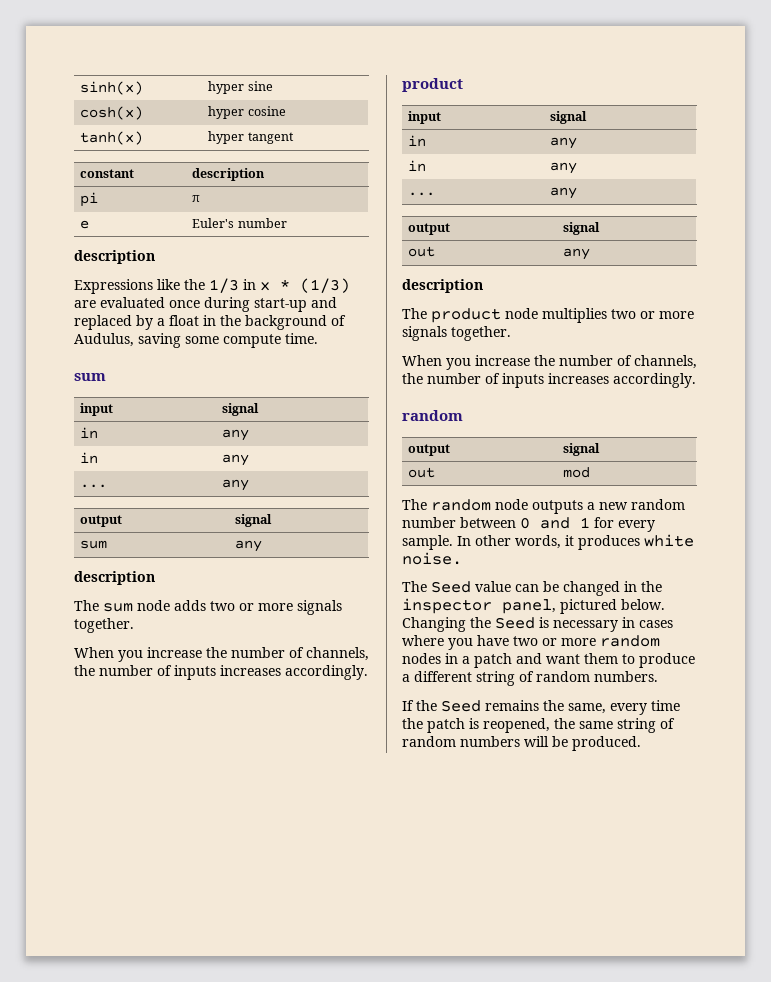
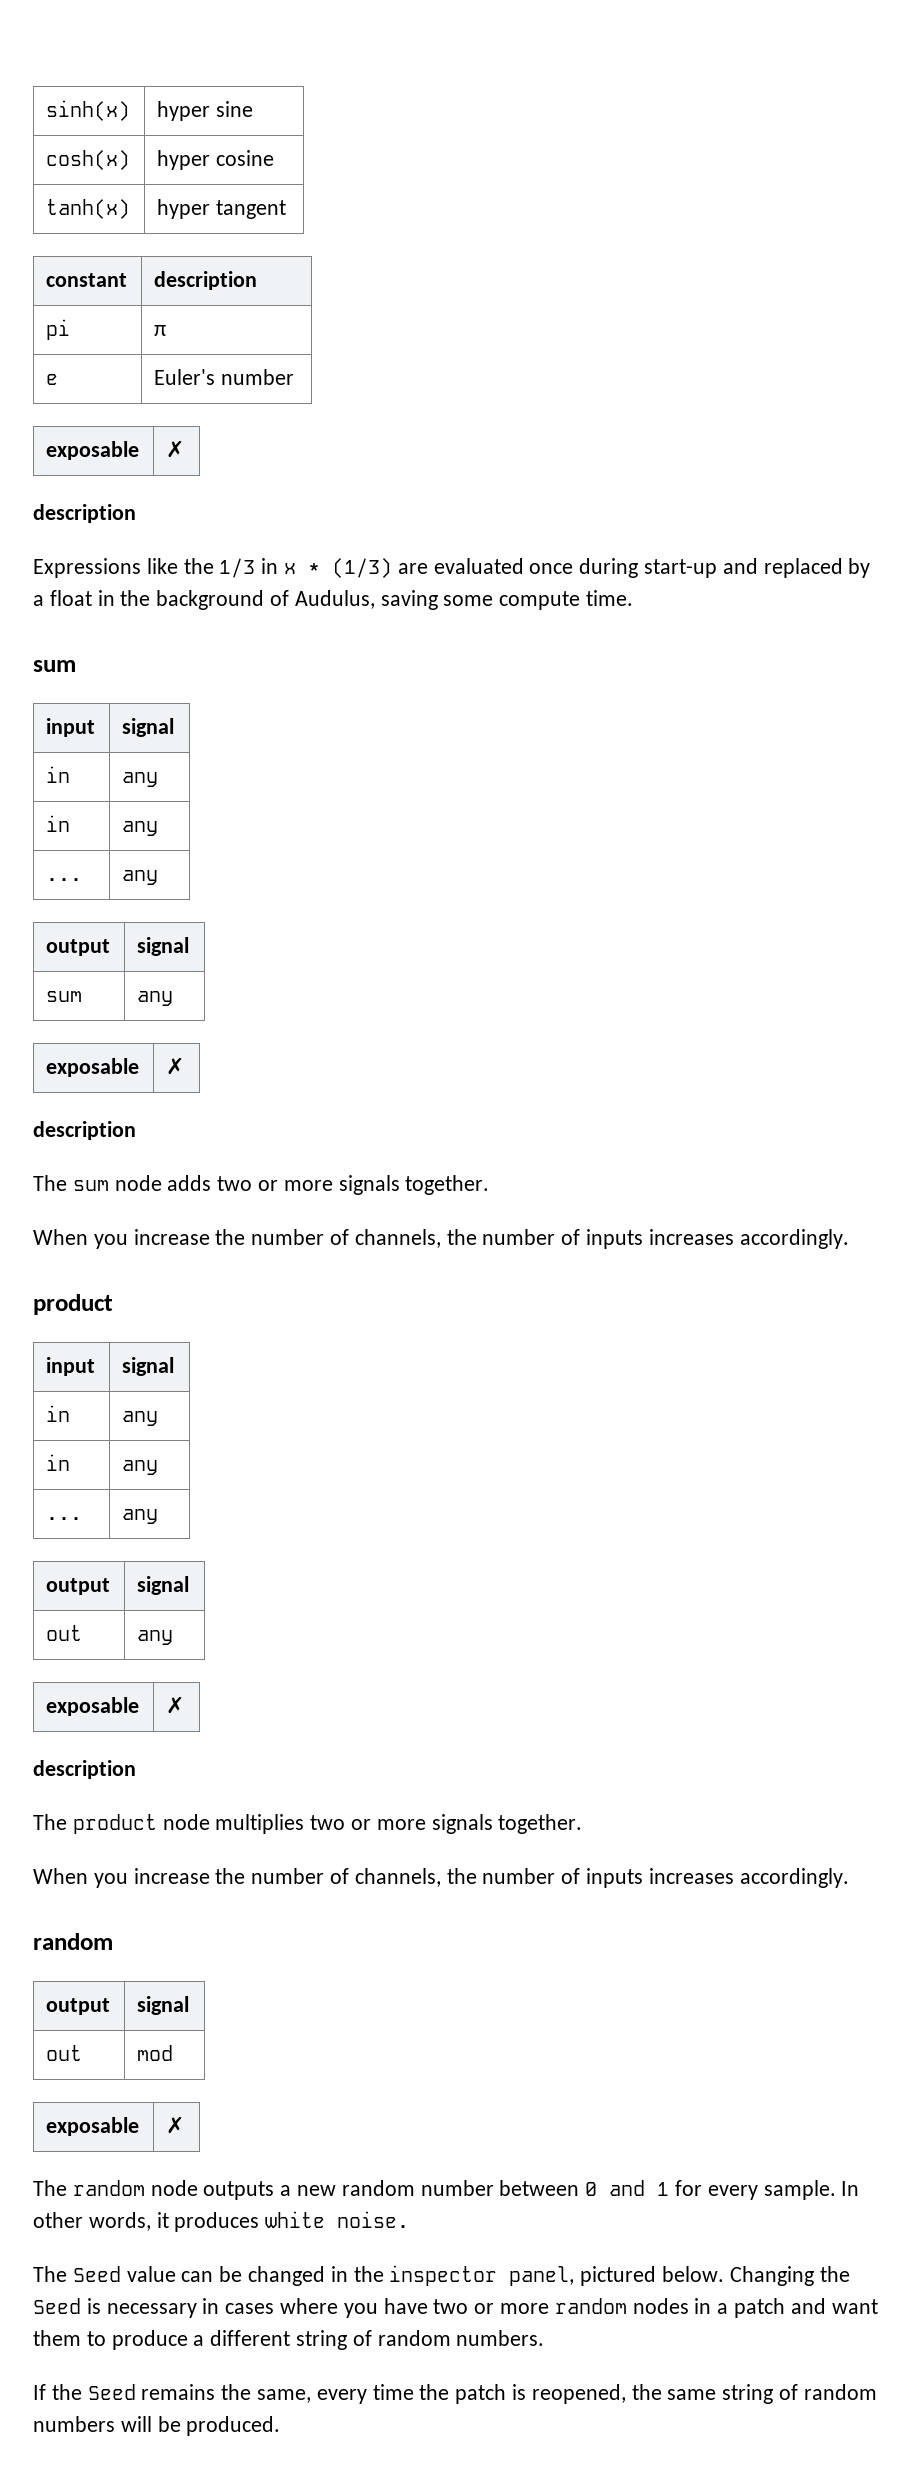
  e | Euler's number
+ exposable | ✗
  sum | any
+ exposable | ✗
  out | any
+ exposable | ✗
  out | mod
+ exposable | ✗

